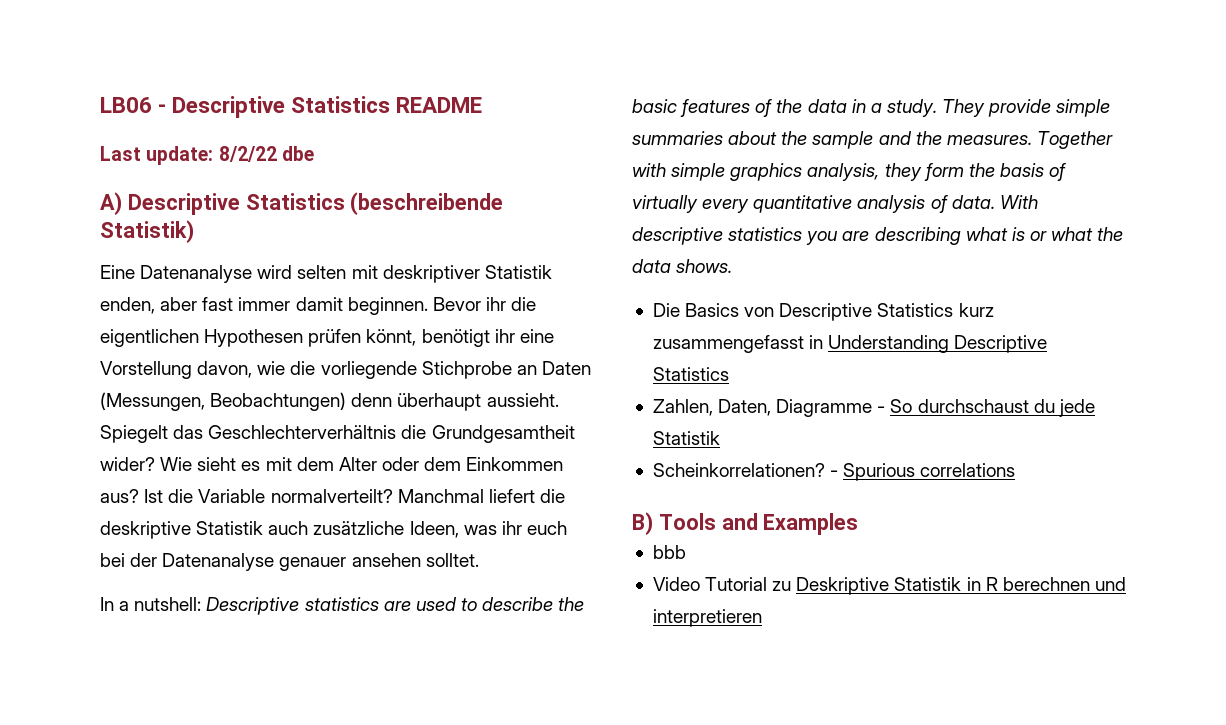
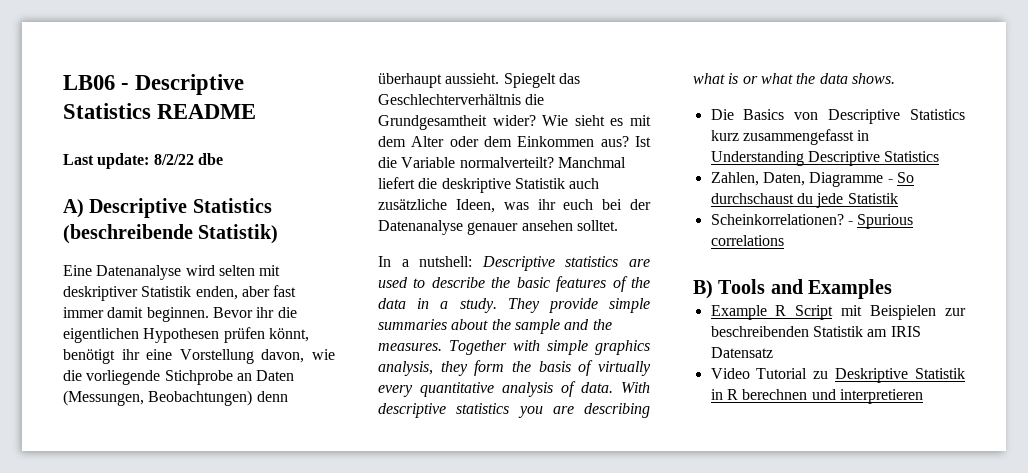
- bbb
+ Example R Script mit Beispielen zur beschreibenden Statistik am IRIS Datensatz

